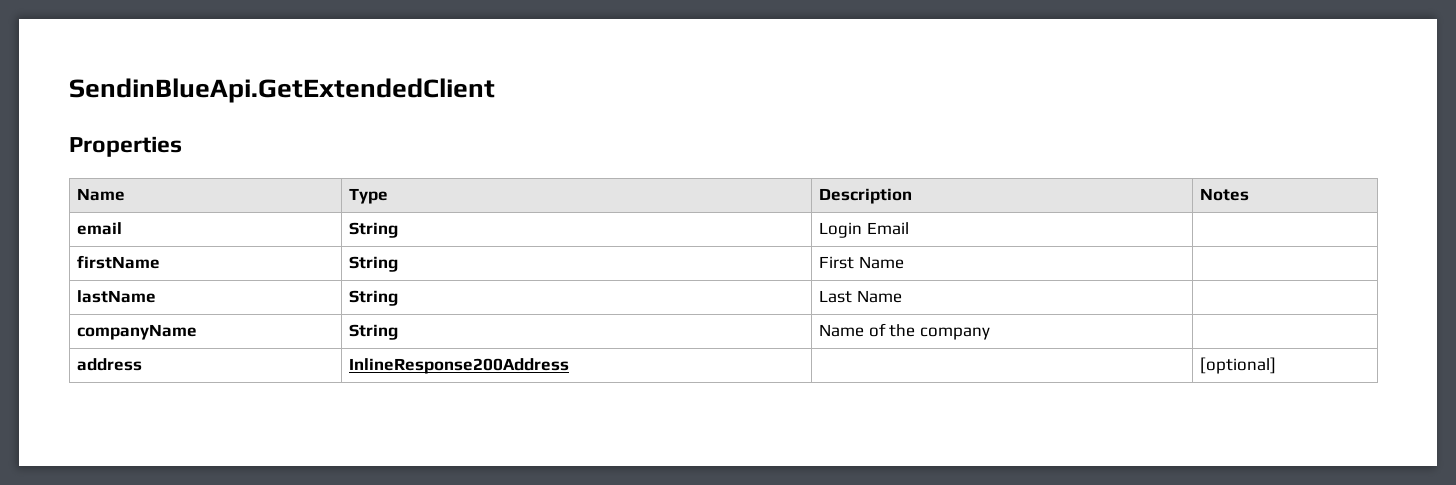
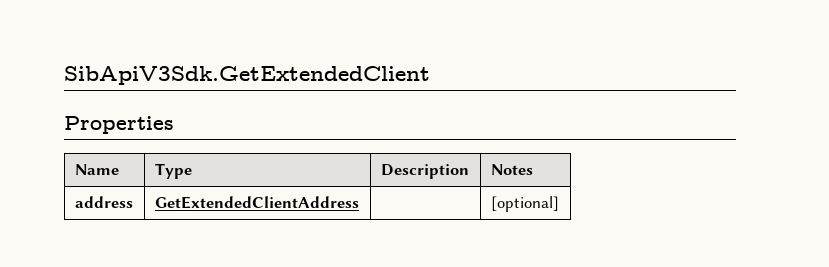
- SendinBlueApi.GetExtendedClient
+ SibApiV3Sdk.GetExtendedClient
- email | String | Login Email |
- firstName | String | First Name |
- lastName | String | Last Name |
- companyName | String | Name of the company |
- address | InlineResponse200Address | | [optional]
+ address | GetExtendedClientAddress | | [optional]

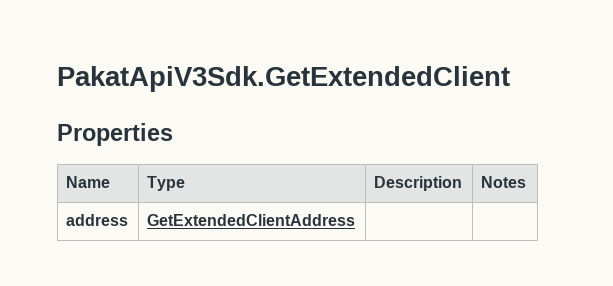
- SibApiV3Sdk.GetExtendedClient
+ PakatApiV3Sdk.GetExtendedClient
- address | GetExtendedClientAddress | | [optional]
+ address | GetExtendedClientAddress | |

